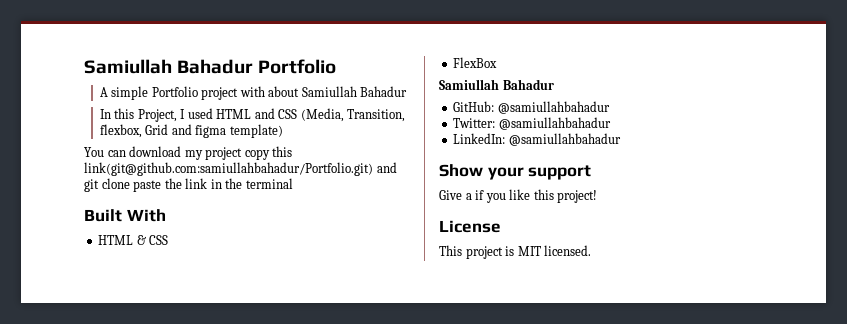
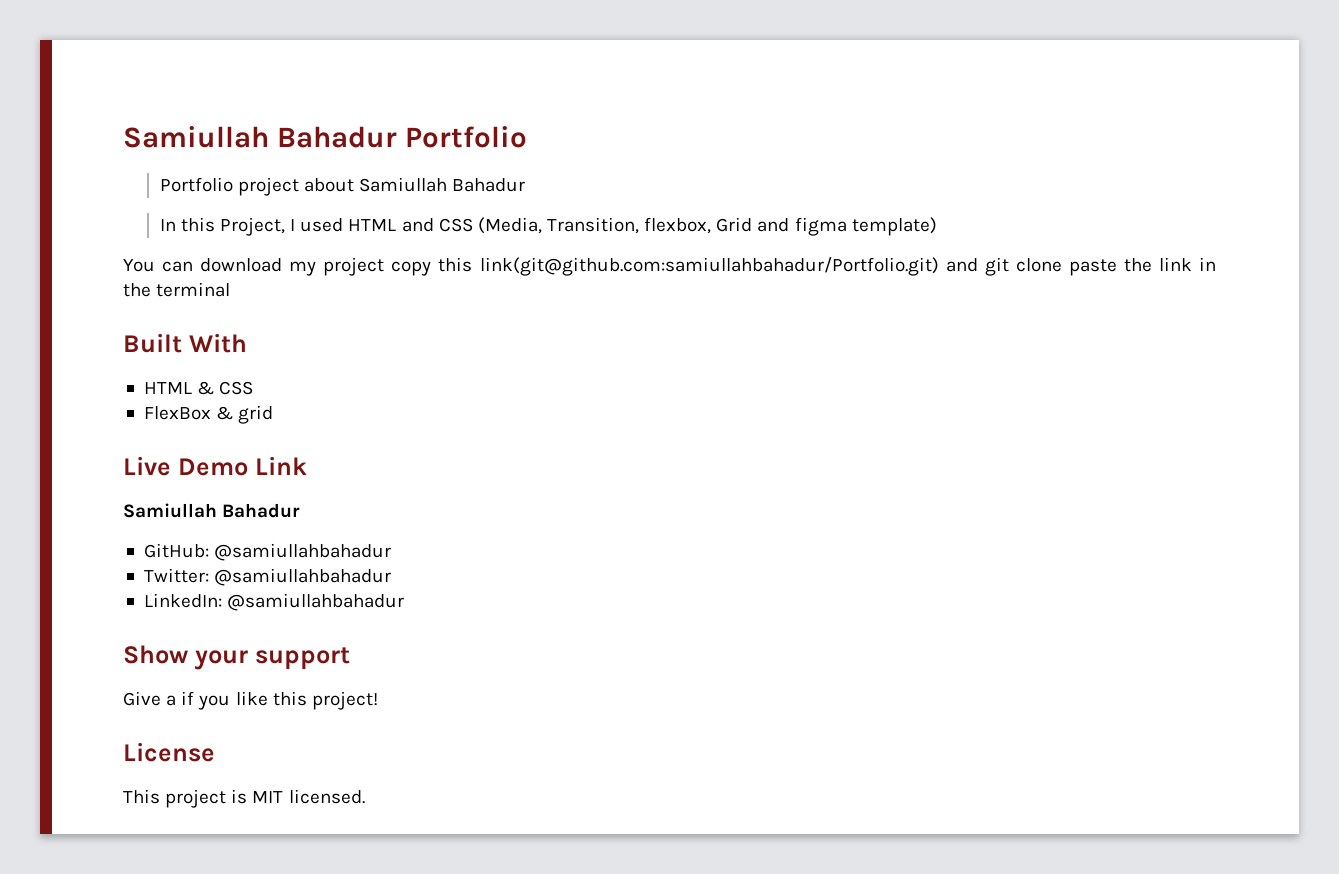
- A simple Portfolio project with about Samiullah Bahadur
+ Portfolio project about Samiullah Bahadur
- FlexBox
+ FlexBox & grid
+ Live Demo Link

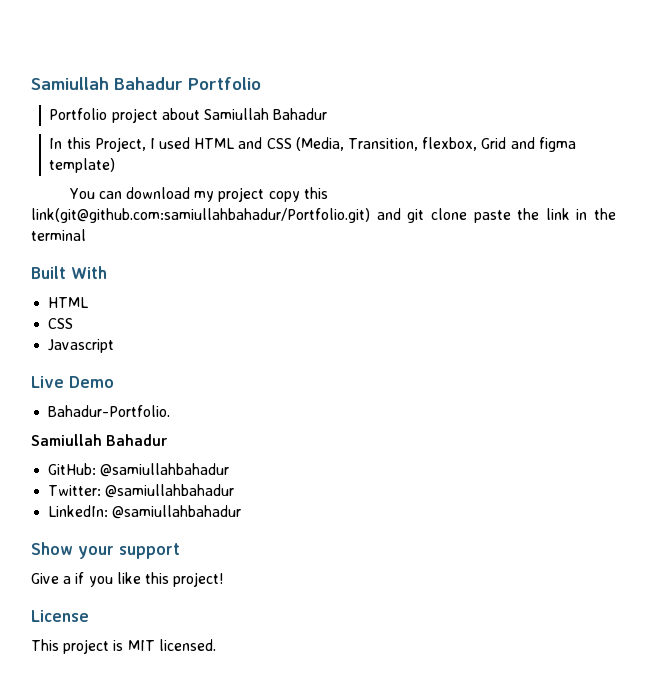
  Built With
- HTML & CSS
+ HTML
+ CSS
- FlexBox & grid
+ Javascript
- Live Demo Link
+ Live Demo
+ Bahadur-Portfolio.

